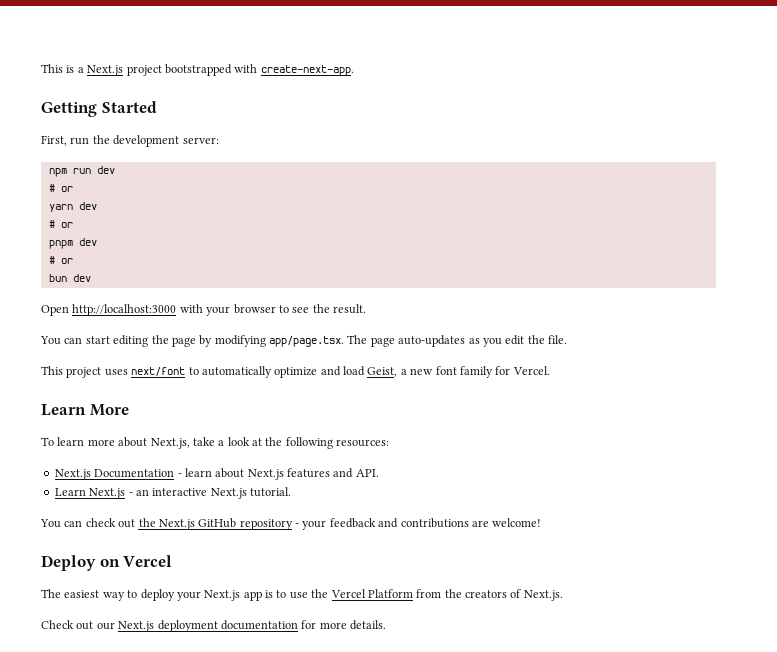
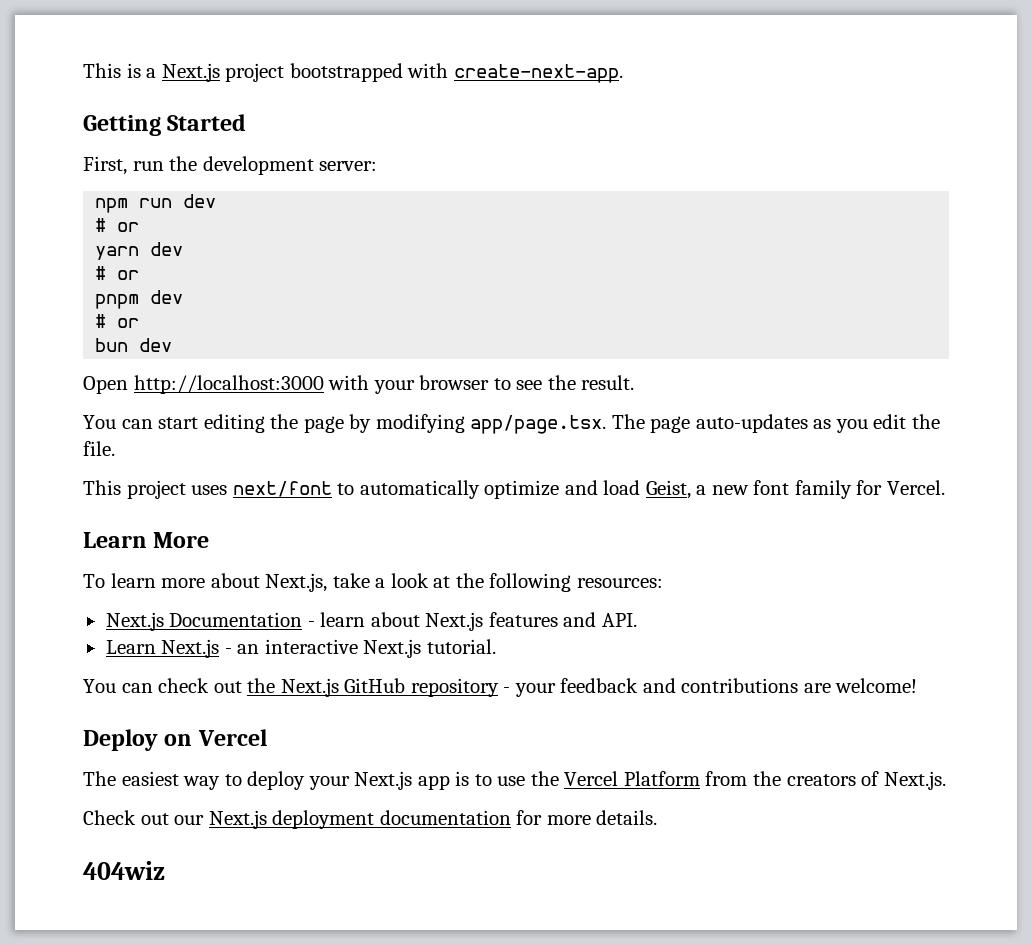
+ 404wiz

